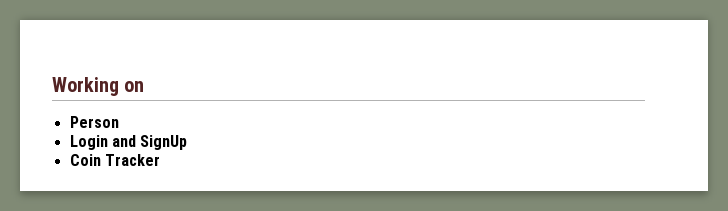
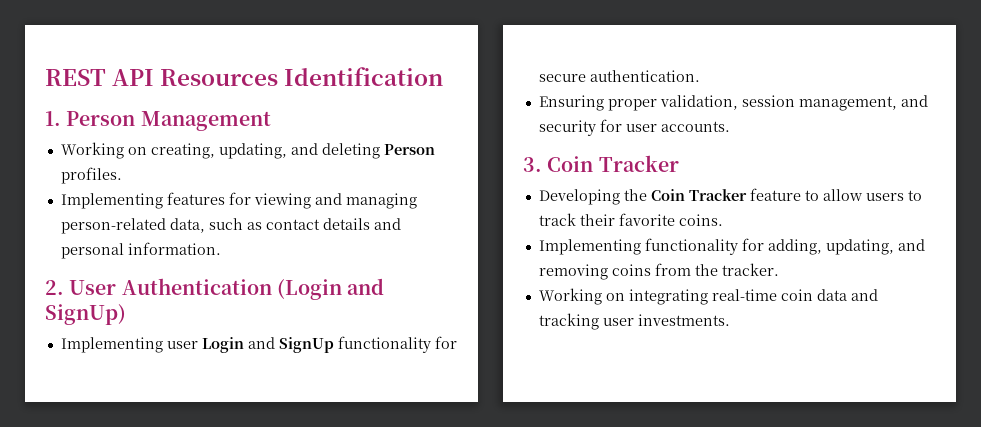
- Working on
- Person
- Login and SignUp
- Coin Tracker
+ REST API Resources Identification
+ 1. Person Management
+ Working on creating, updating, and deleting Person profiles.
+ Implementing features for viewing and managing person-related data, such as contact details and personal information.
+ 2. User Authentication (Login and SignUp)
+ Implementing user Login and SignUp functionality for secure authentication.
+ Ensuring proper validation, session management, and security for user accounts.
+ 3. Coin Tracker
+ Developing the Coin Tracker feature to allow users to track their favorite coins.
+ Implementing functionality for adding, updating, and removing coins from the tracker.
+ Working on integrating real-time coin data and tracking user investments.

